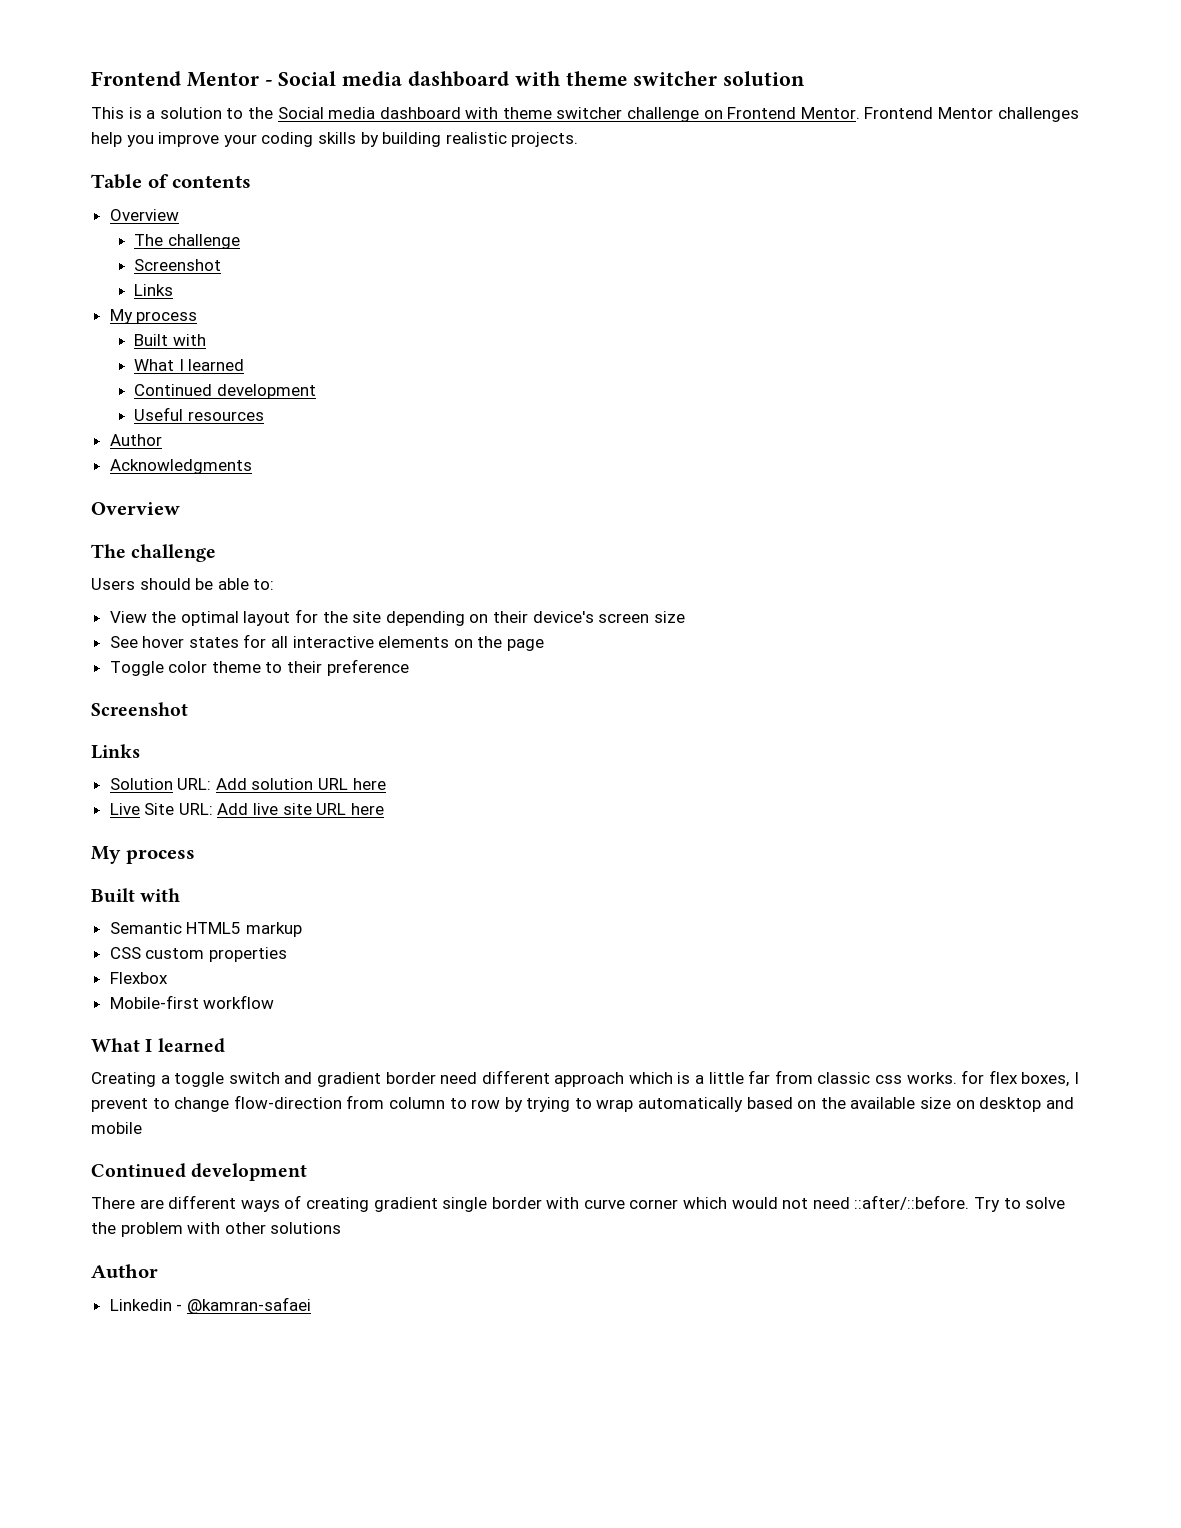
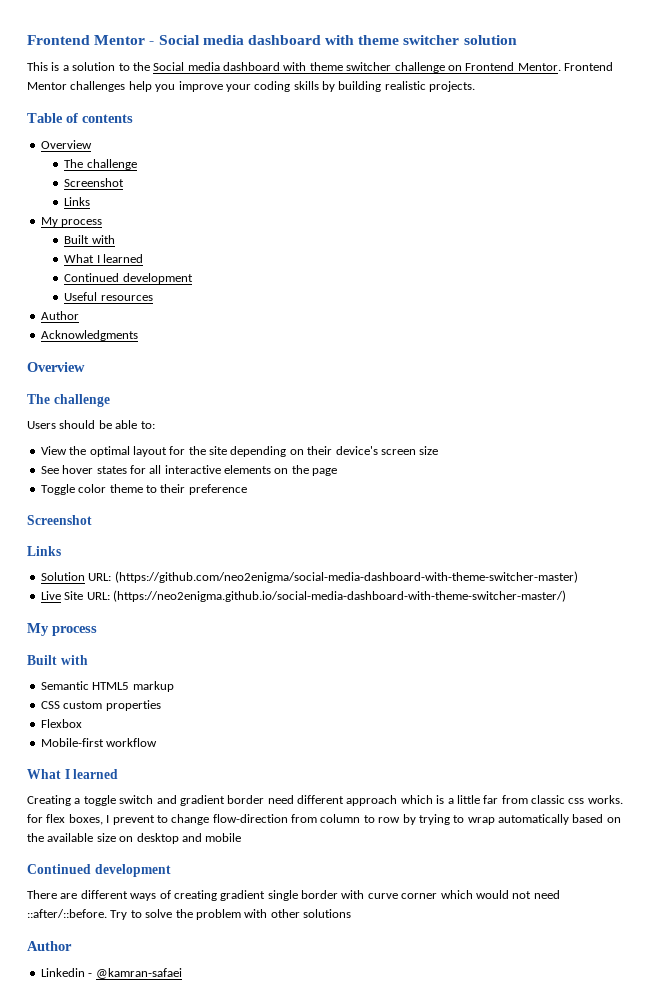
- Solution URL: Add solution URL here
+ Solution URL: (https://github.com/neo2enigma/social-media-dashboard-with-theme-switcher-master)
- Live Site URL: Add live site URL here
+ Live Site URL: (https://neo2enigma.github.io/social-media-dashboard-with-theme-switcher-master/)

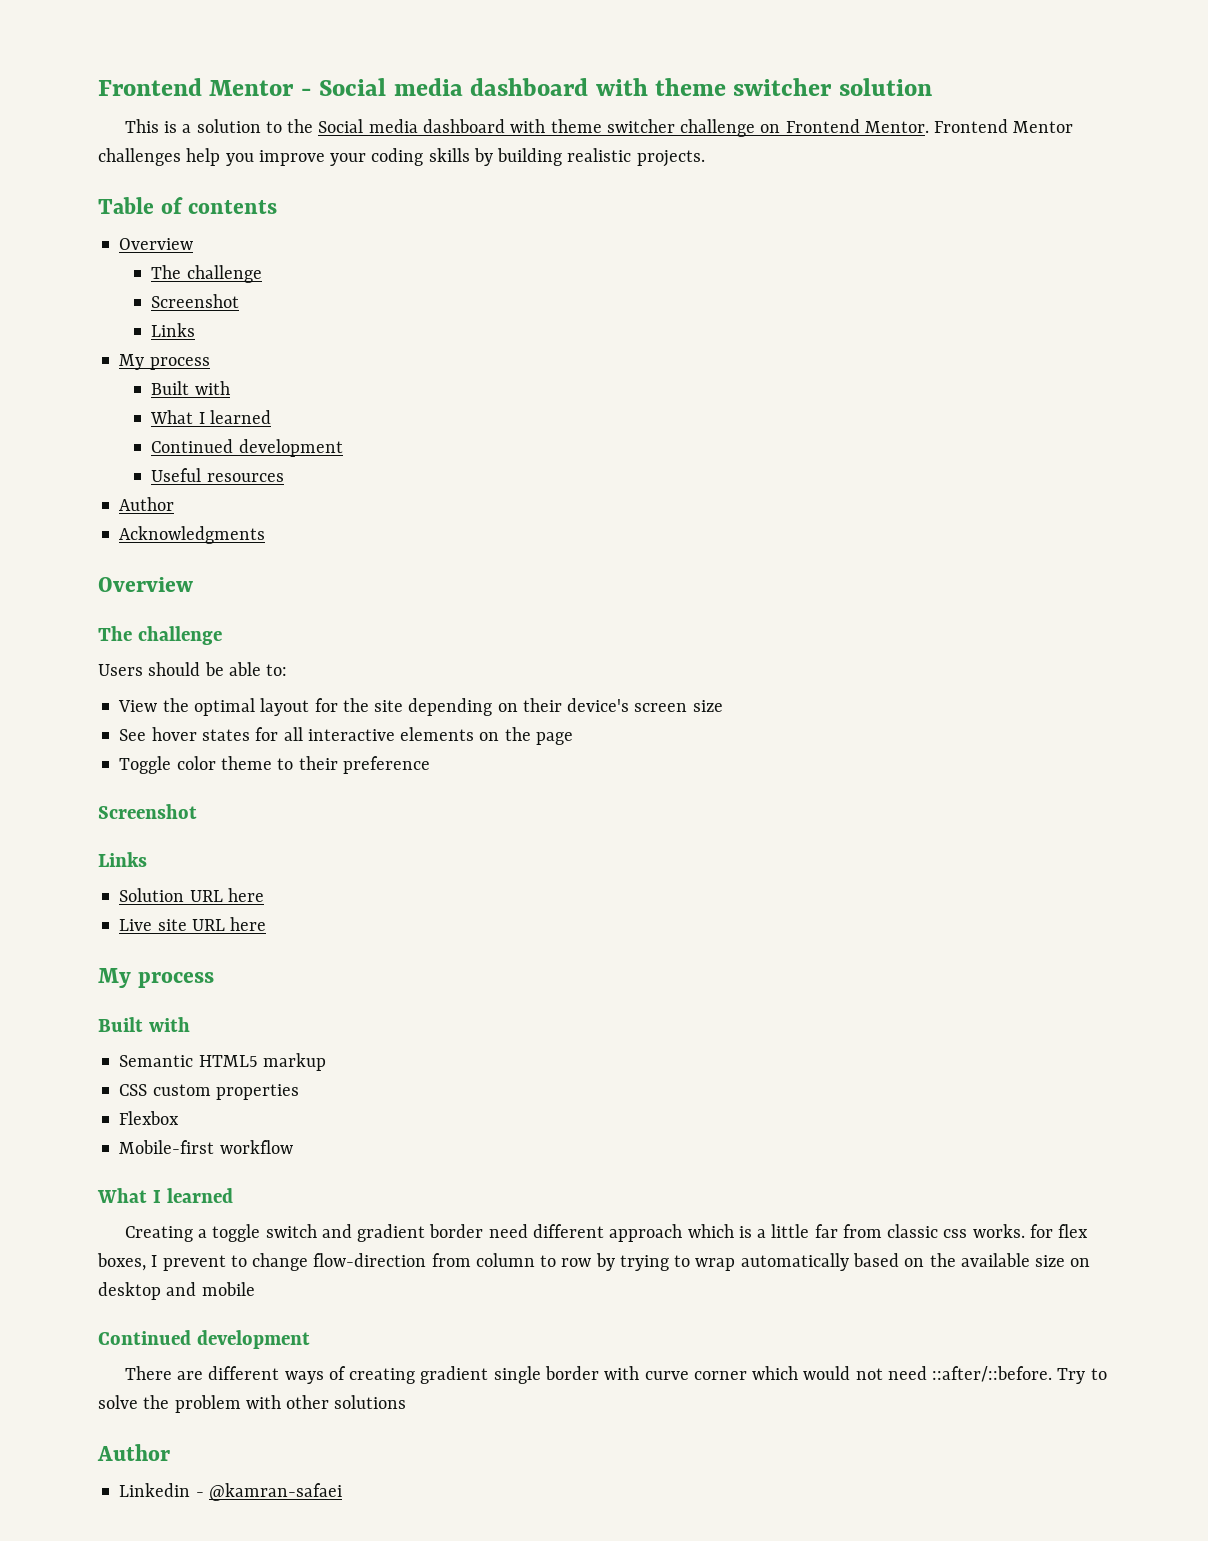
- Solution URL: (https://github.com/neo2enigma/social-media-dashboard-with-theme-switcher-master)
+ Solution URL here
- Live Site URL: (https://neo2enigma.github.io/social-media-dashboard-with-theme-switcher-master/)
+ Live site URL here

